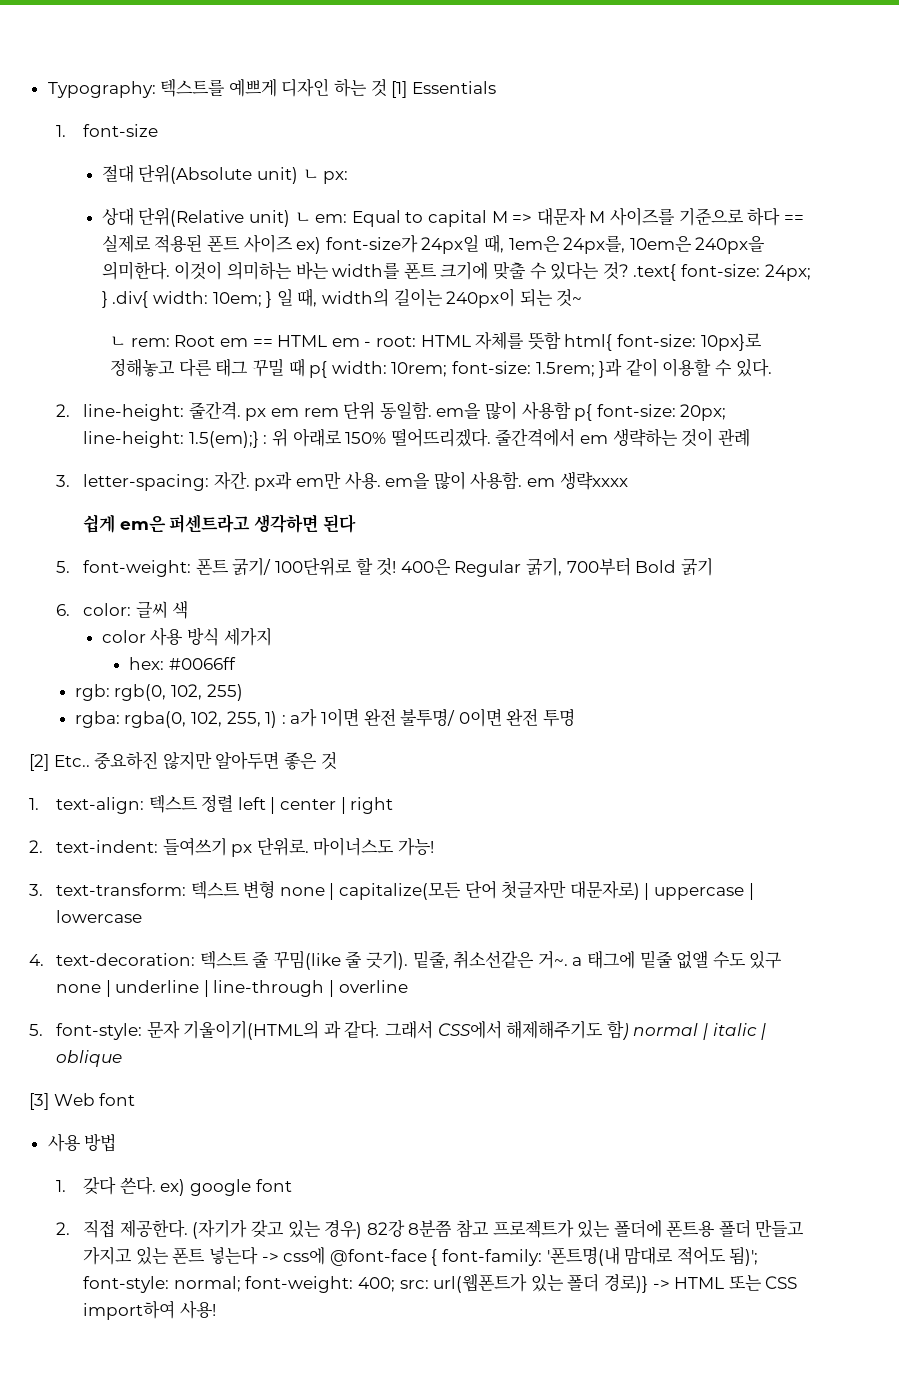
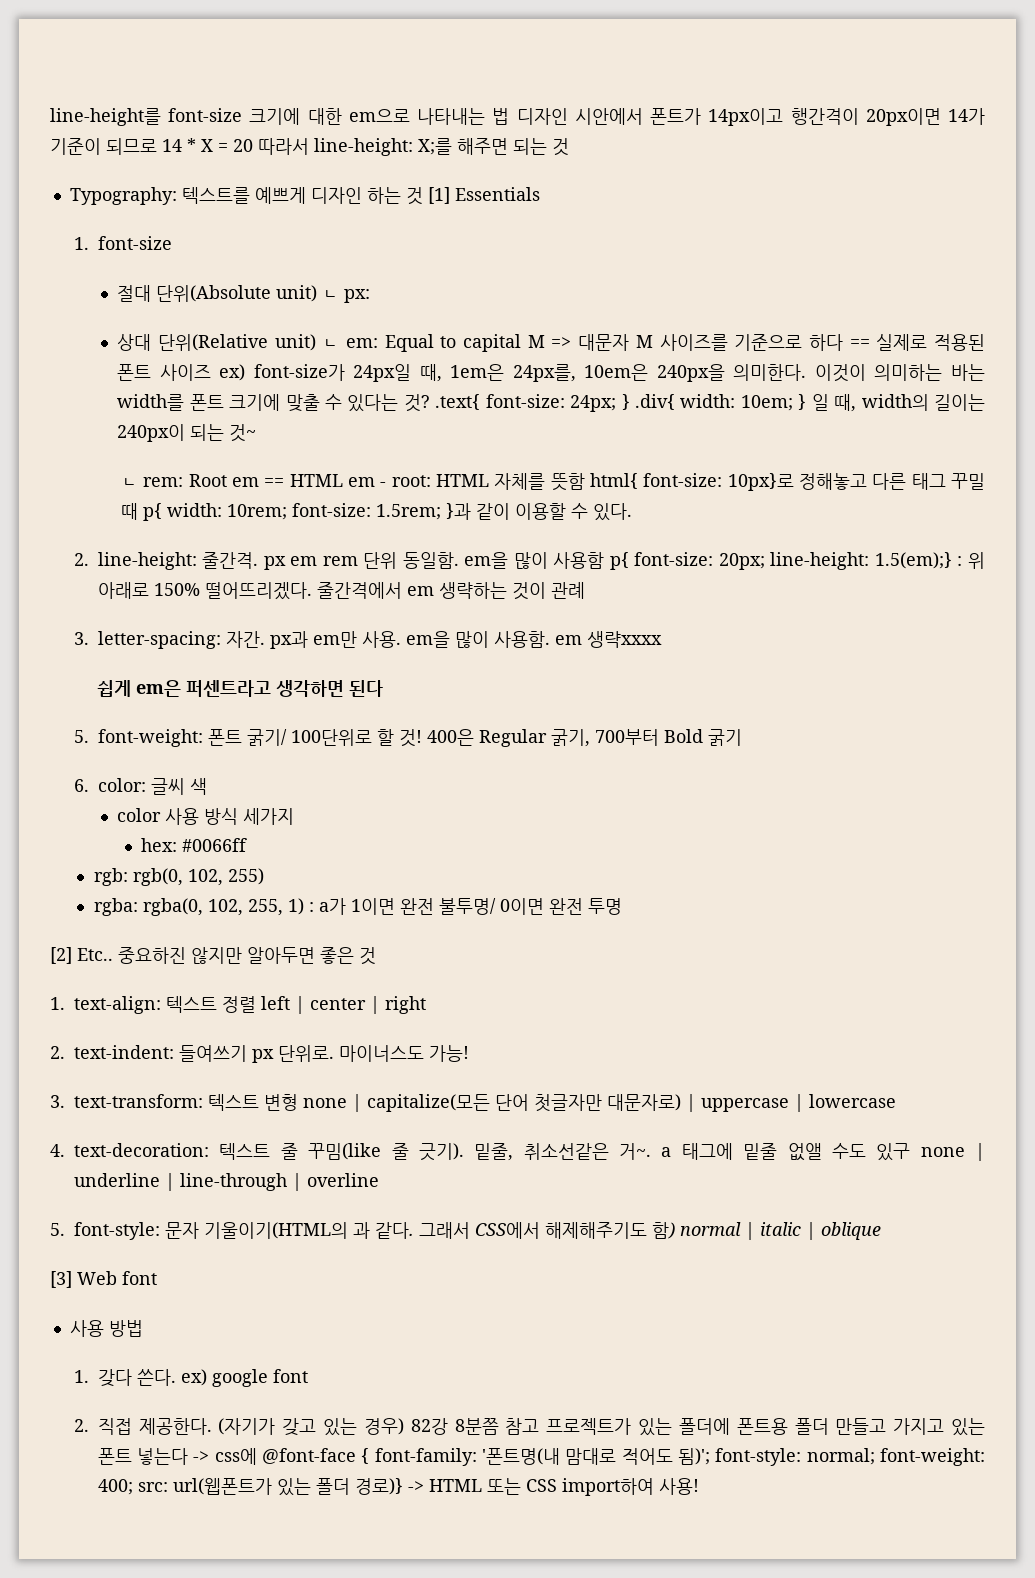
+ line-height를 font-size 크기에 대한 em으로 나타내는 법 디자인 시안에서 폰트가 14px이고 행간격이 20px이면 14가 기준이 되므로 14 * X = 20 따라서 line-height: X;를 해주면 되는 것

